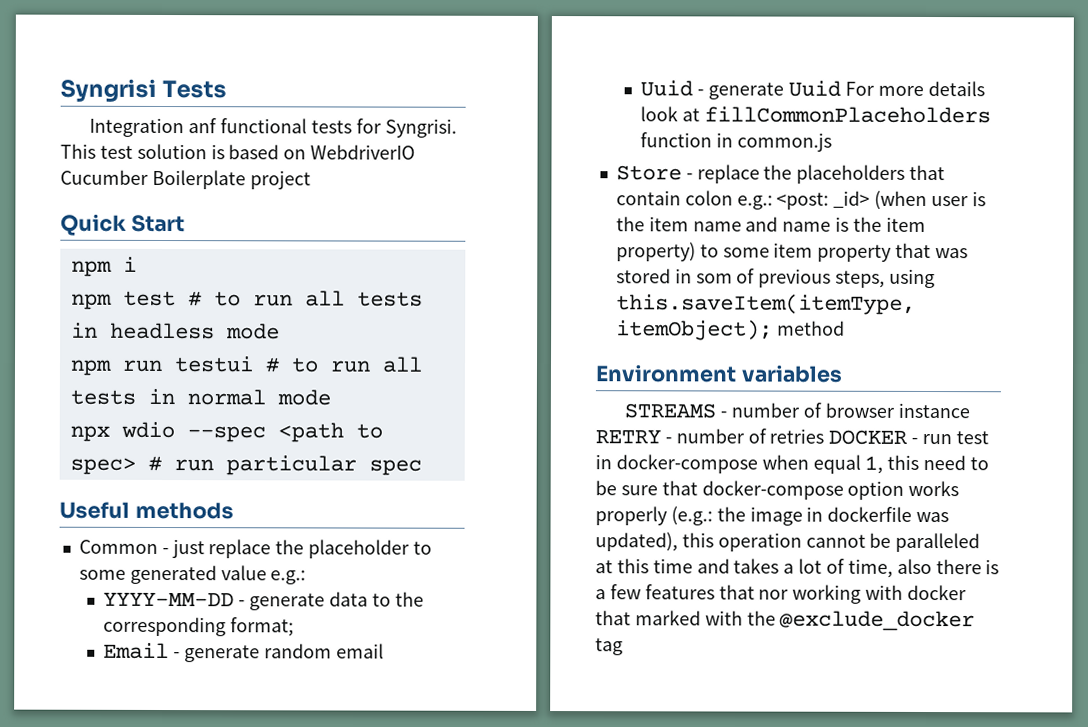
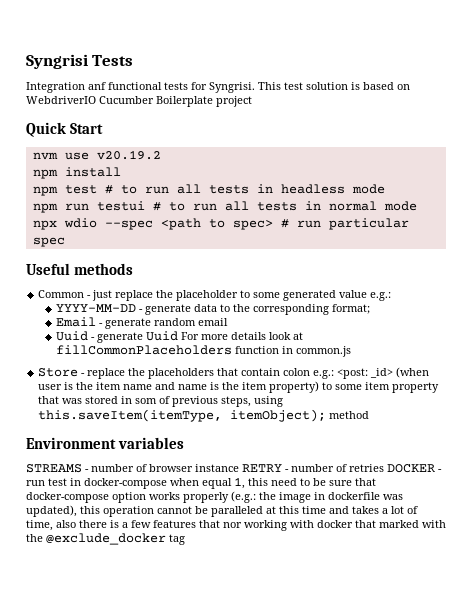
- npm i
+ nvm use v20.19.2
+ npm install

